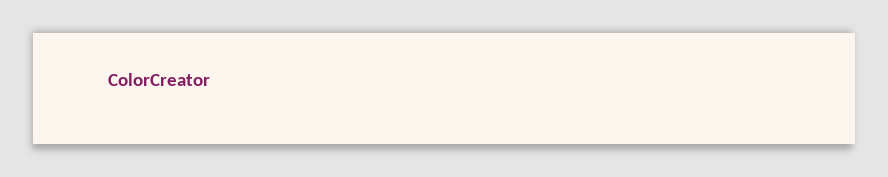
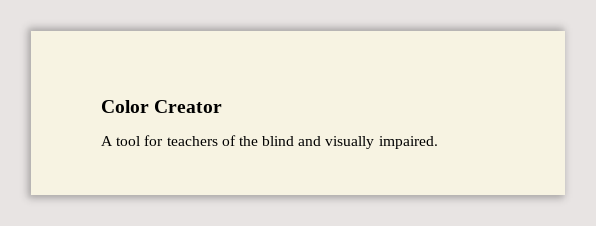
- ColorCreator
+ Color Creator
+ A tool for teachers of the blind and visually impaired.

